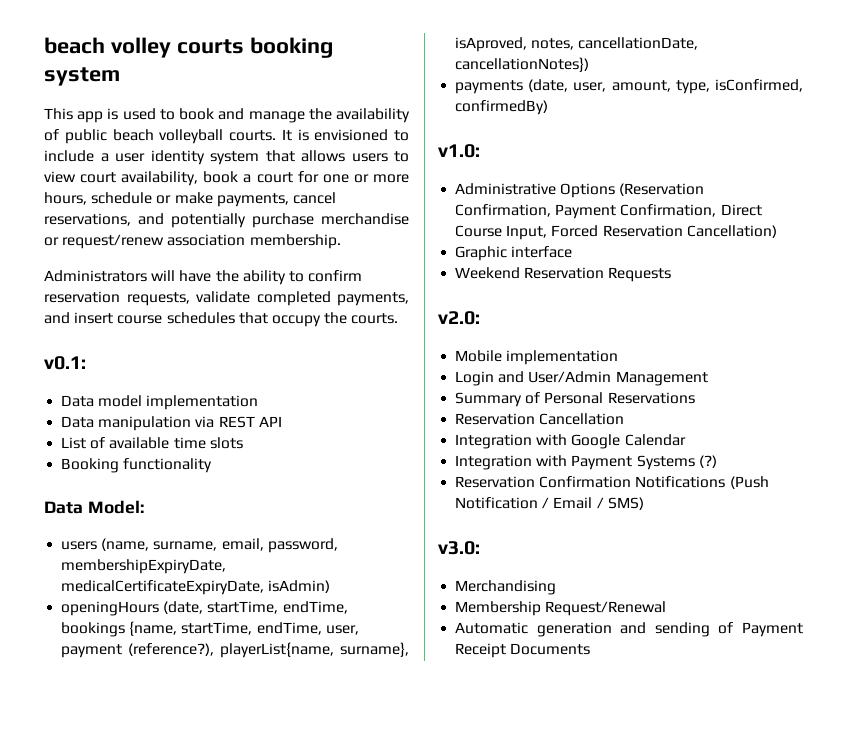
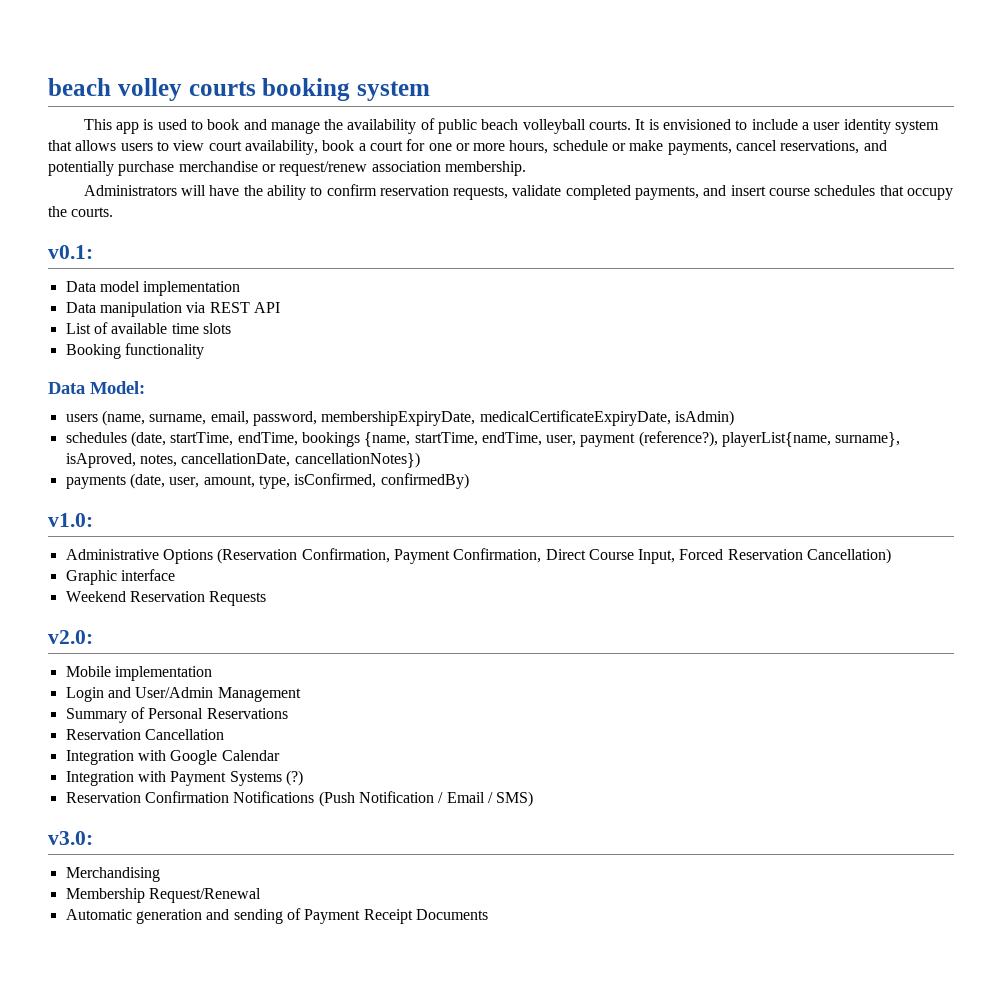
- openingHours (date, startTime, endTime, bookings {name, startTime, endTime, user, payment (reference?), playerList{name, surname}, isAproved, notes, cancellationDate, cancellationNotes})
+ schedules (date, startTime, endTime, bookings {name, startTime, endTime, user, payment (reference?), playerList{name, surname}, isAproved, notes, cancellationDate, cancellationNotes})

